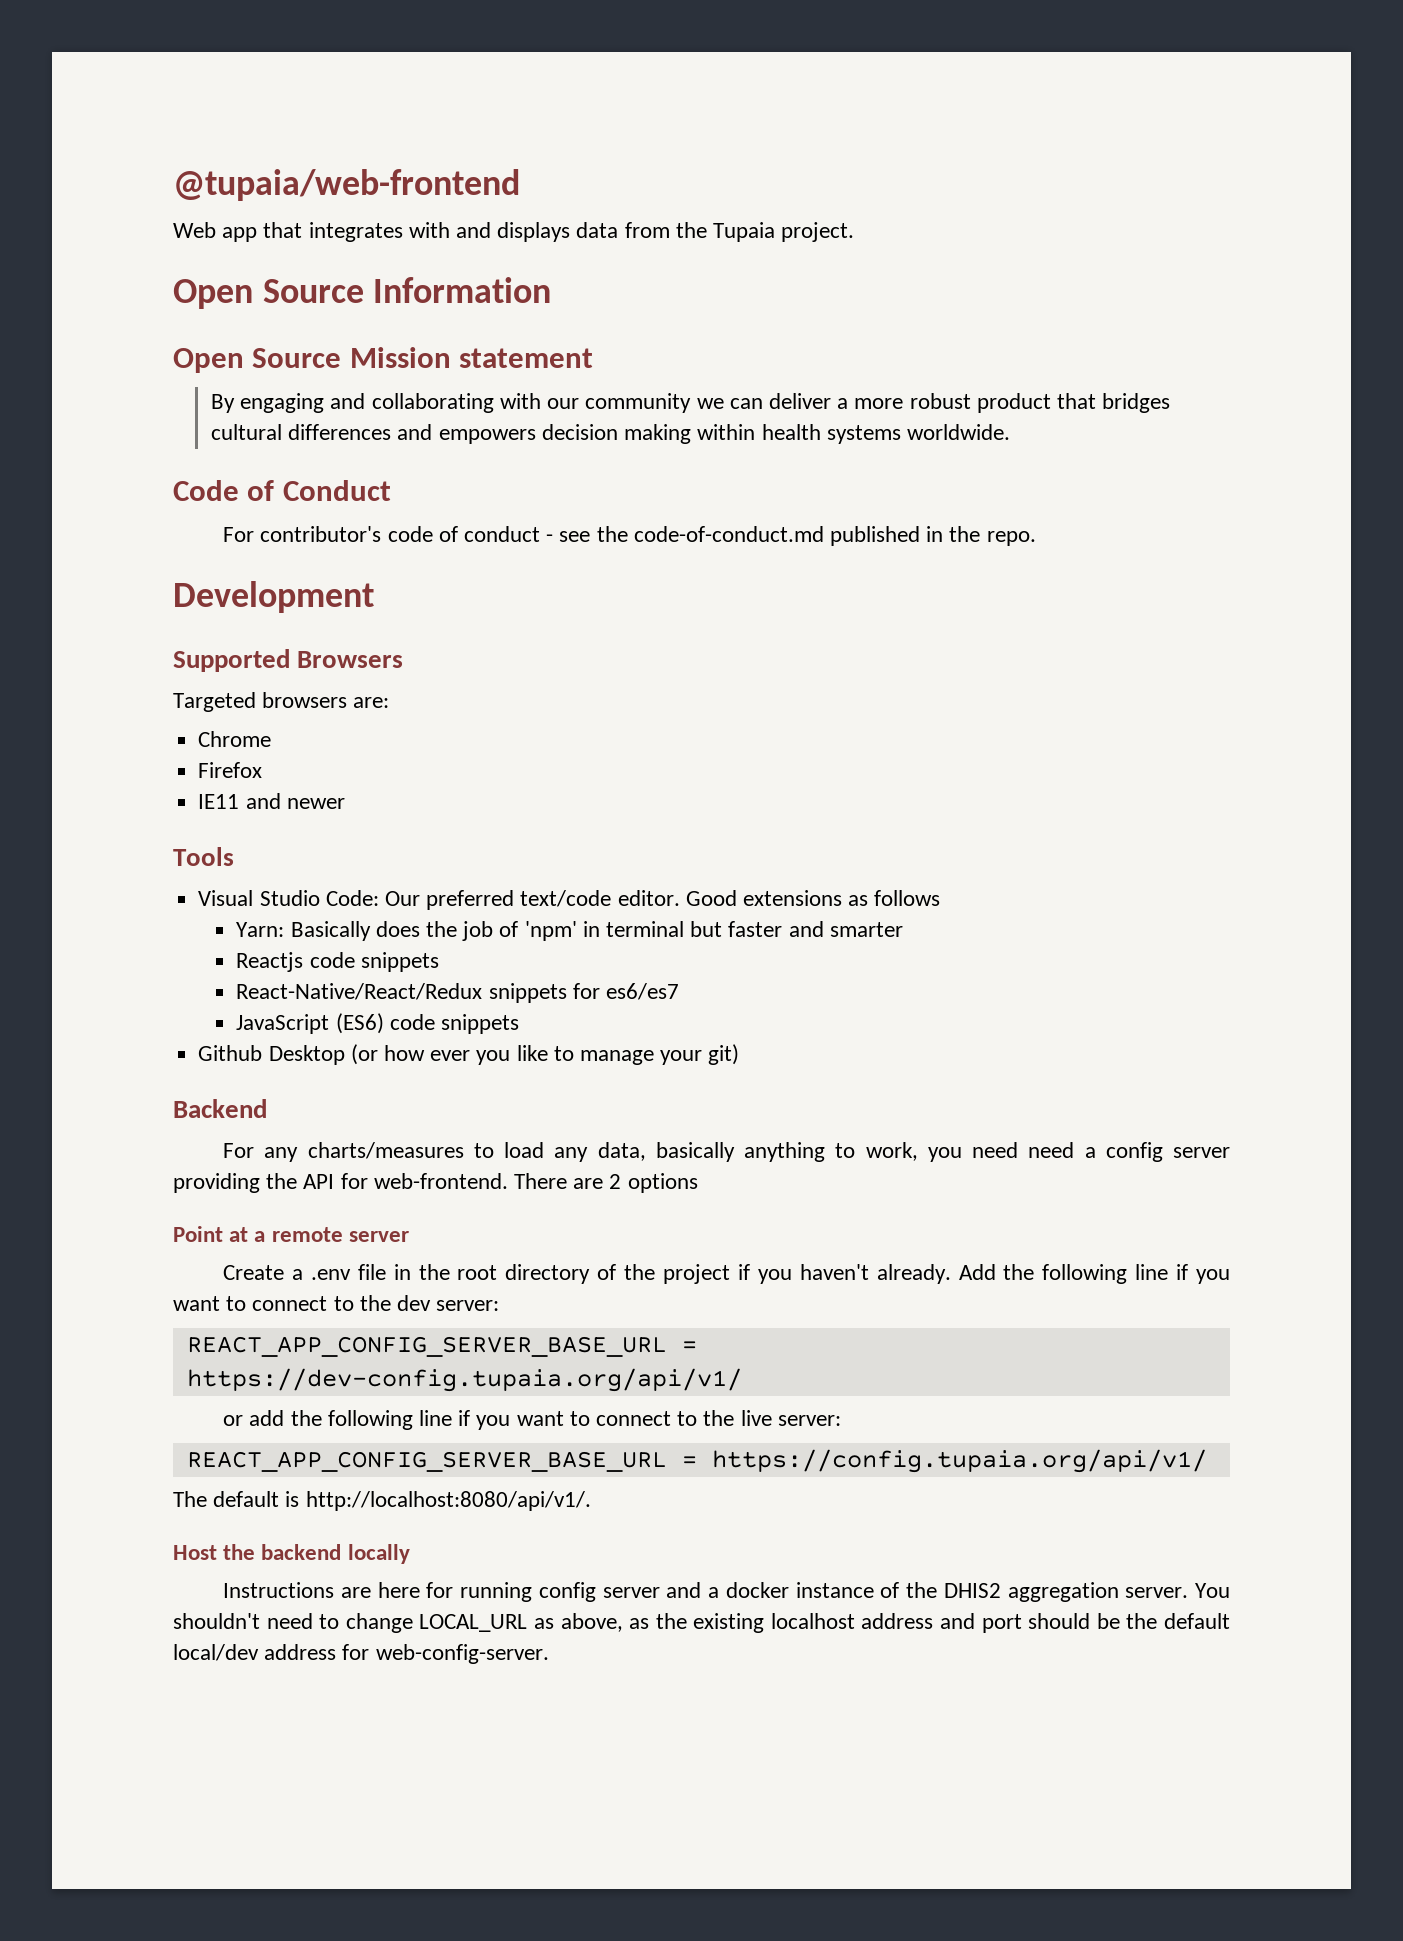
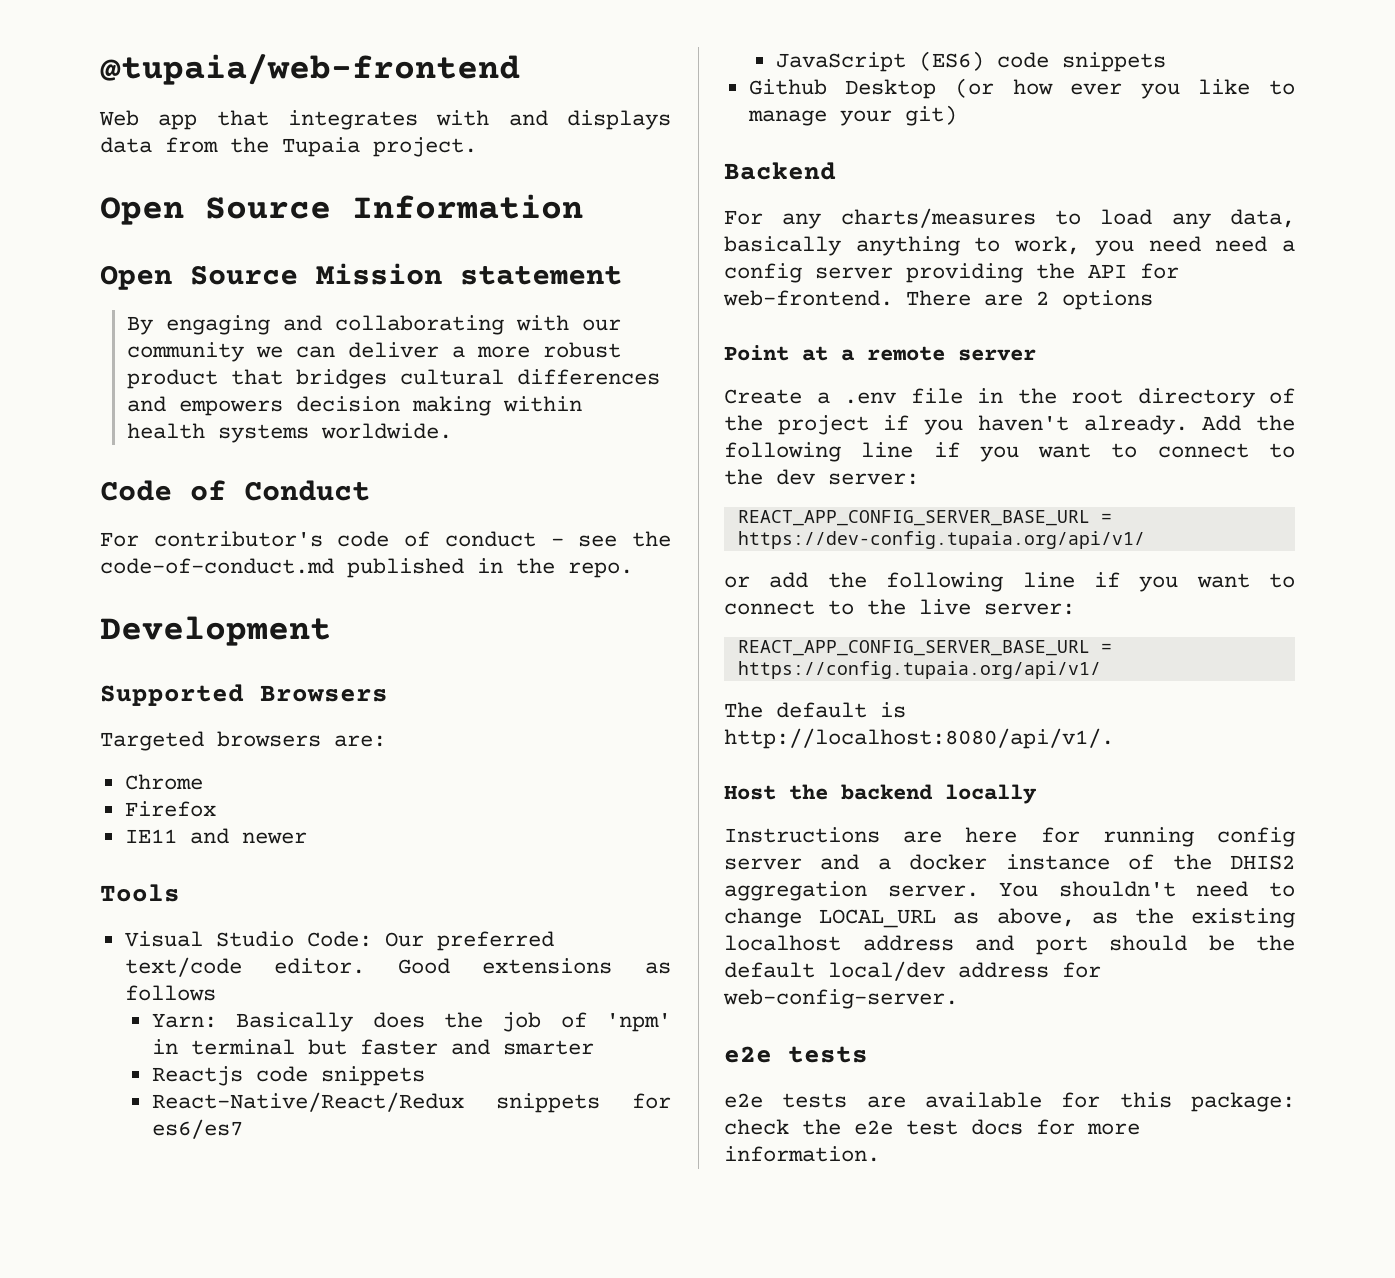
  You shouldn't need to change LOCAL_URL as above, as the existing localhost address and port should be the default local/dev address for web-config-server.
+ e2e tests
+ e2e tests are available for this package: check the e2e test docs for more information.

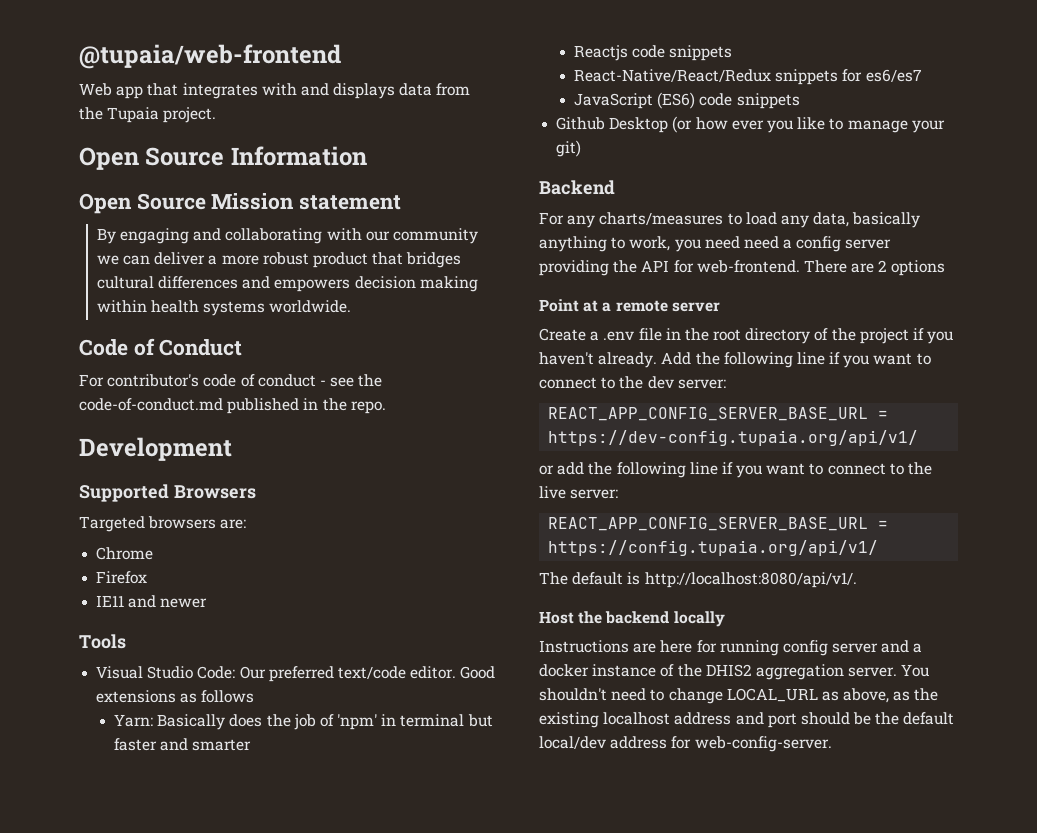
  You shouldn't need to change LOCAL_URL as above, as the existing localhost address and port should be the default local/dev address for web-config-server.
- e2e tests
- e2e tests are available for this package: check the e2e test docs for more information.

